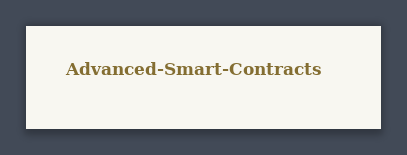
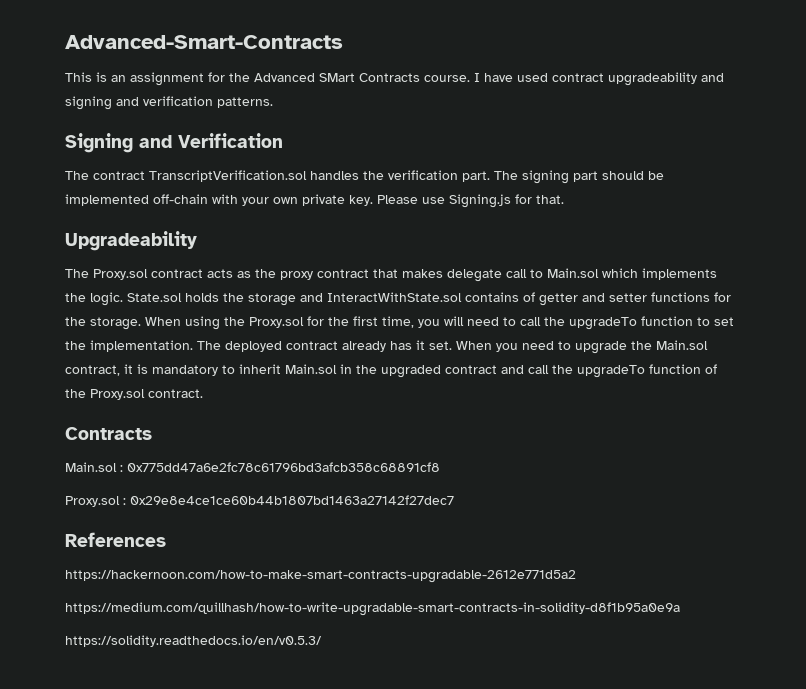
+ This is an assignment for the Advanced SMart Contracts course. I have used contract upgradeability and signing and verification patterns.
+ Signing and Verification
+ The contract TranscriptVerification.sol handles the verification part. The signing part should be implemented off-chain with your own private key. Please use Signing.js for that.
+ Upgradeability
+ The Proxy.sol contract acts as the proxy contract that makes delegate call to Main.sol which implements the logic. State.sol holds the storage and InteractWithState.sol contains of getter and setter functions for the storage. When using the Proxy.sol for the first time, you will need to call the upgradeTo function to set the implementation. The deployed contract already has it set. When you need to upgrade the Main.sol contract, it is mandatory to inherit Main.sol in the upgraded contract and call the upgradeTo function of the Proxy.sol contract.
+ Contracts
+ Main.sol : 0x775dd47a6e2fc78c61796bd3afcb358c68891cf8
+ Proxy.sol : 0x29e8e4ce1ce60b44b1807bd1463a27142f27dec7
+ References
+ https://hackernoon.com/how-to-make-smart-contracts-upgradable-2612e771d5a2
+ https://medium.com/quillhash/how-to-write-upgradable-smart-contracts-in-solidity-d8f1b95a0e9a
+ https://solidity.readthedocs.io/en/v0.5.3/

